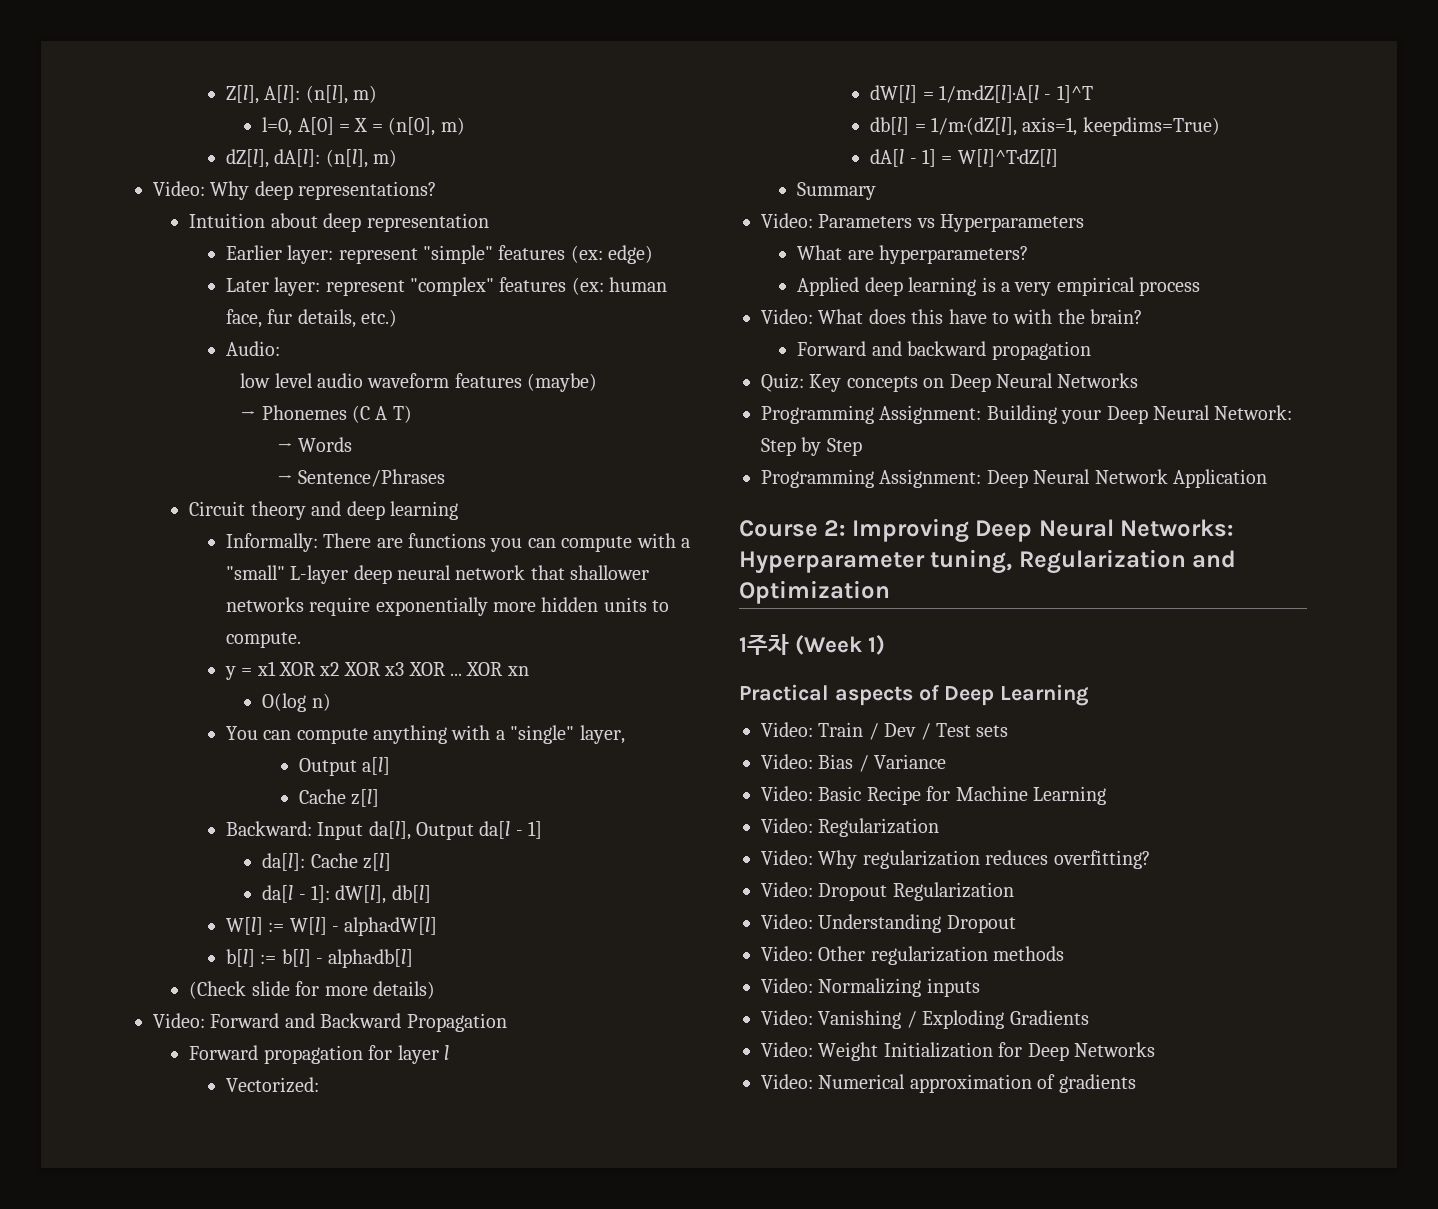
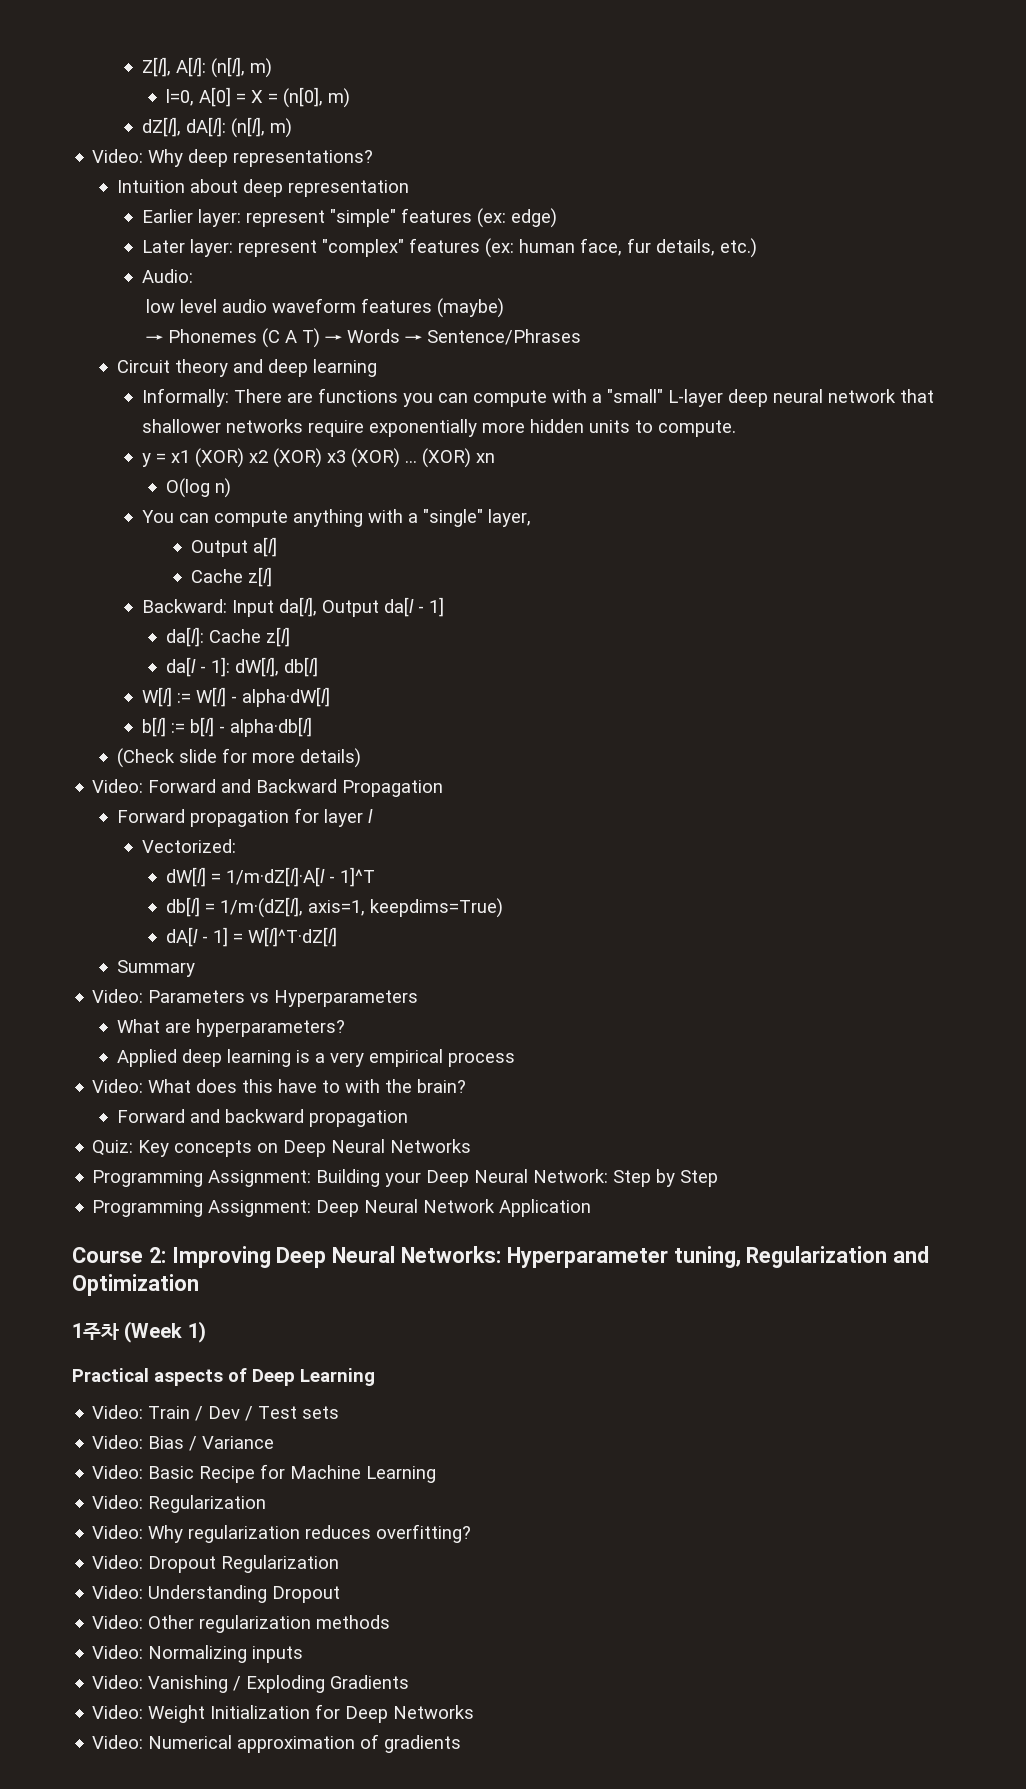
- → Phonemes (C A T)
- → Words
- → Sentence/Phrases
+ → Phonemes (C A T) → Words → Sentence/Phrases
- y = x1 XOR x2 XOR x3 XOR ... XOR xn
+ y = x1 (XOR) x2 (XOR) x3 (XOR) ... (XOR) xn

